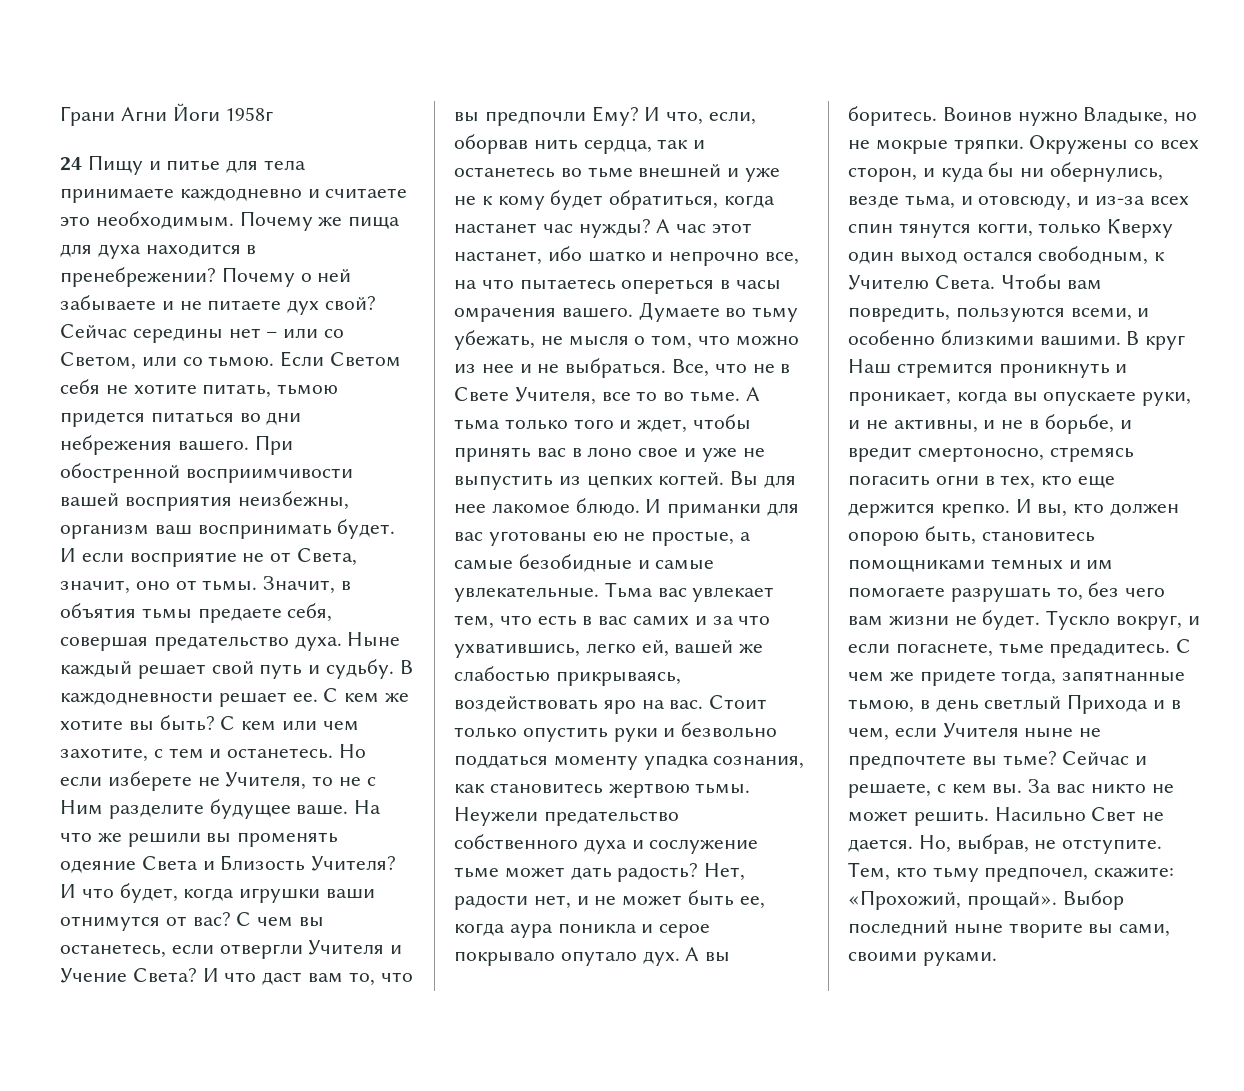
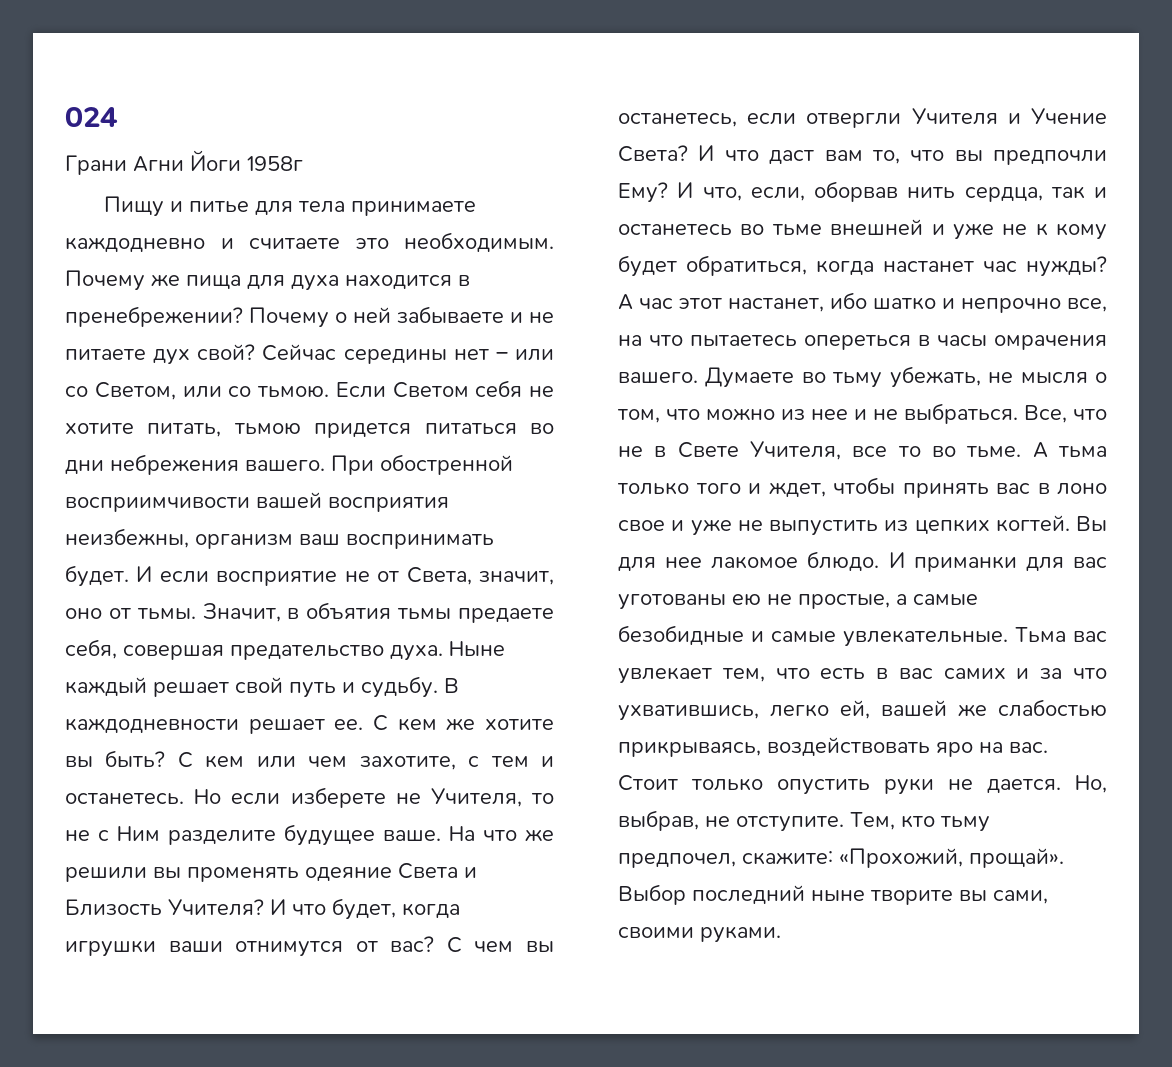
+ 024
- 24 Пищу и питье для тела принимаете каждодневно и считаете это необходимым.
+ Пищу и питье для тела принимаете каждодневно и считаете это необходимым.
- Стоит только опустить руки и безвольно поддаться моменту упадка сознания, как становитесь жертвою тьмы. Неужели предательство собственного духа и сослужение тьме может дать радость? Нет, радости нет, и не может быть ее, когда аура поникла и серое покрывало опутало дух. А вы боритесь. Воинов нужно Владыке, но не мокрые тряпки. Окружены со всех сторон, и куда бы ни обернулись, везде тьма, и отовсюду, и из-за всех спин тянутся когти, только Кверху один выход остался свободным, к Учителю Света. Чтобы вам повредить, пользуются всеми, и особенно близкими вашими. В круг Наш стремится проникнуть и проникает, когда вы опускаете руки, и не активны, и не в борьбе, и вредит смертоносно, стремясь погасить огни в тех, кто еще держится крепко. И вы, кто должен опорою быть, становитесь помощниками темных и им помогаете разрушать то, без чего вам жизни не будет. Тускло вокруг, и если погаснете, тьме предадитесь. С чем же придете тогда, запятнанные тьмою, в день светлый Прихода и в чем, если Учителя ныне не предпочтете вы тьме? Сейчас и решаете, с кем вы. За вас никто не может решить. Насильно Свет не дается.
+ Стоит только опустить руки не дается.

